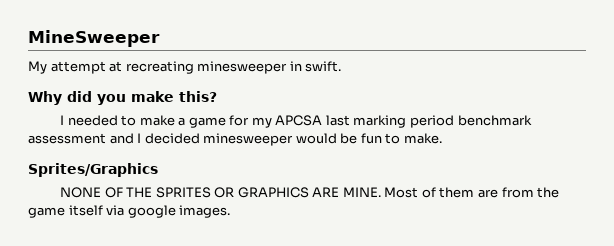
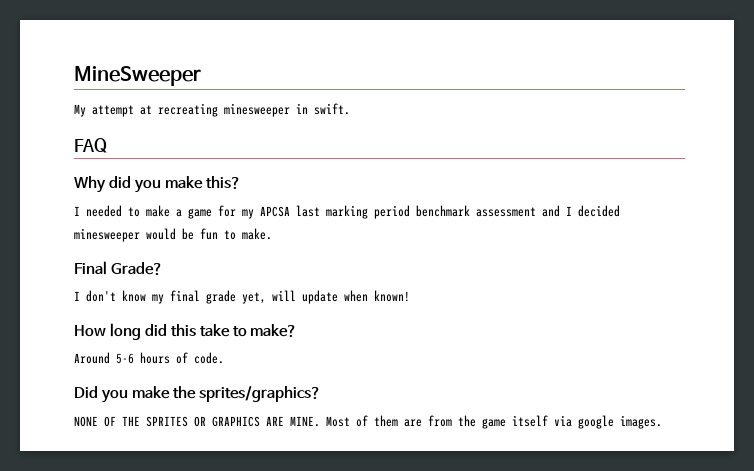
+ FAQ
- Sprites/Graphics
+ Final Grade?
+ I don't know my final grade yet, will update when known!
+ How long did this take to make?
+ Around 5-6 hours of code.
+ Did you make the sprites/graphics?

